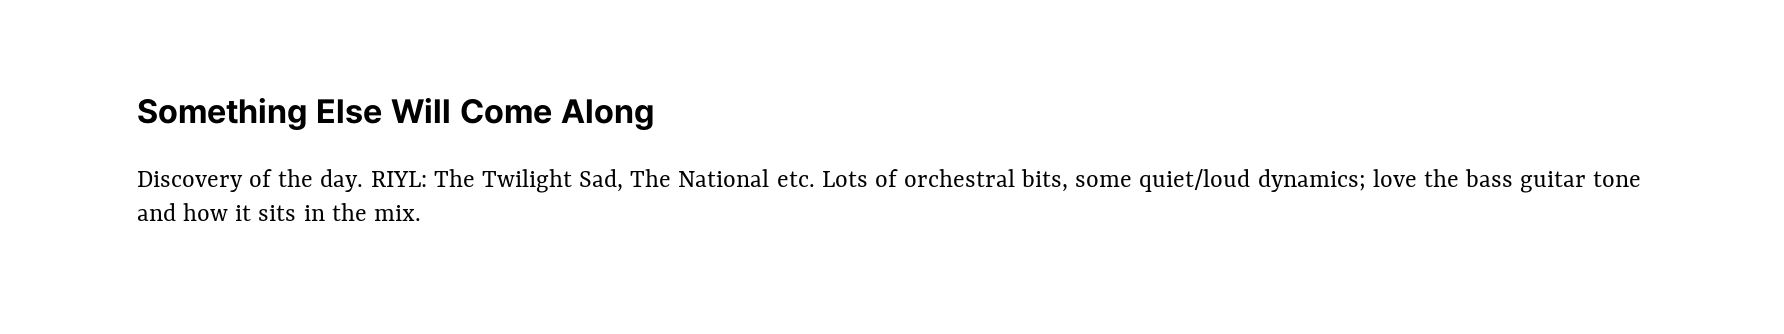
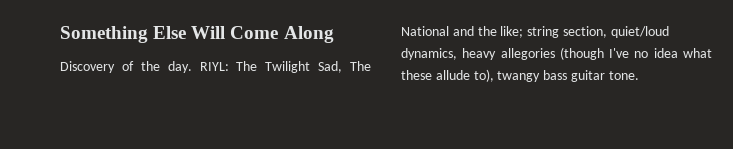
- RIYL: The Twilight Sad, The National etc. Lots of orchestral bits, some quiet/loud dynamics; love the bass guitar tone and how it sits in the mix.
+ RIYL: The Twilight Sad, The National and the like; string section, quiet/loud dynamics, heavy allegories (though I've no idea what these allude to), twangy bass guitar tone.

